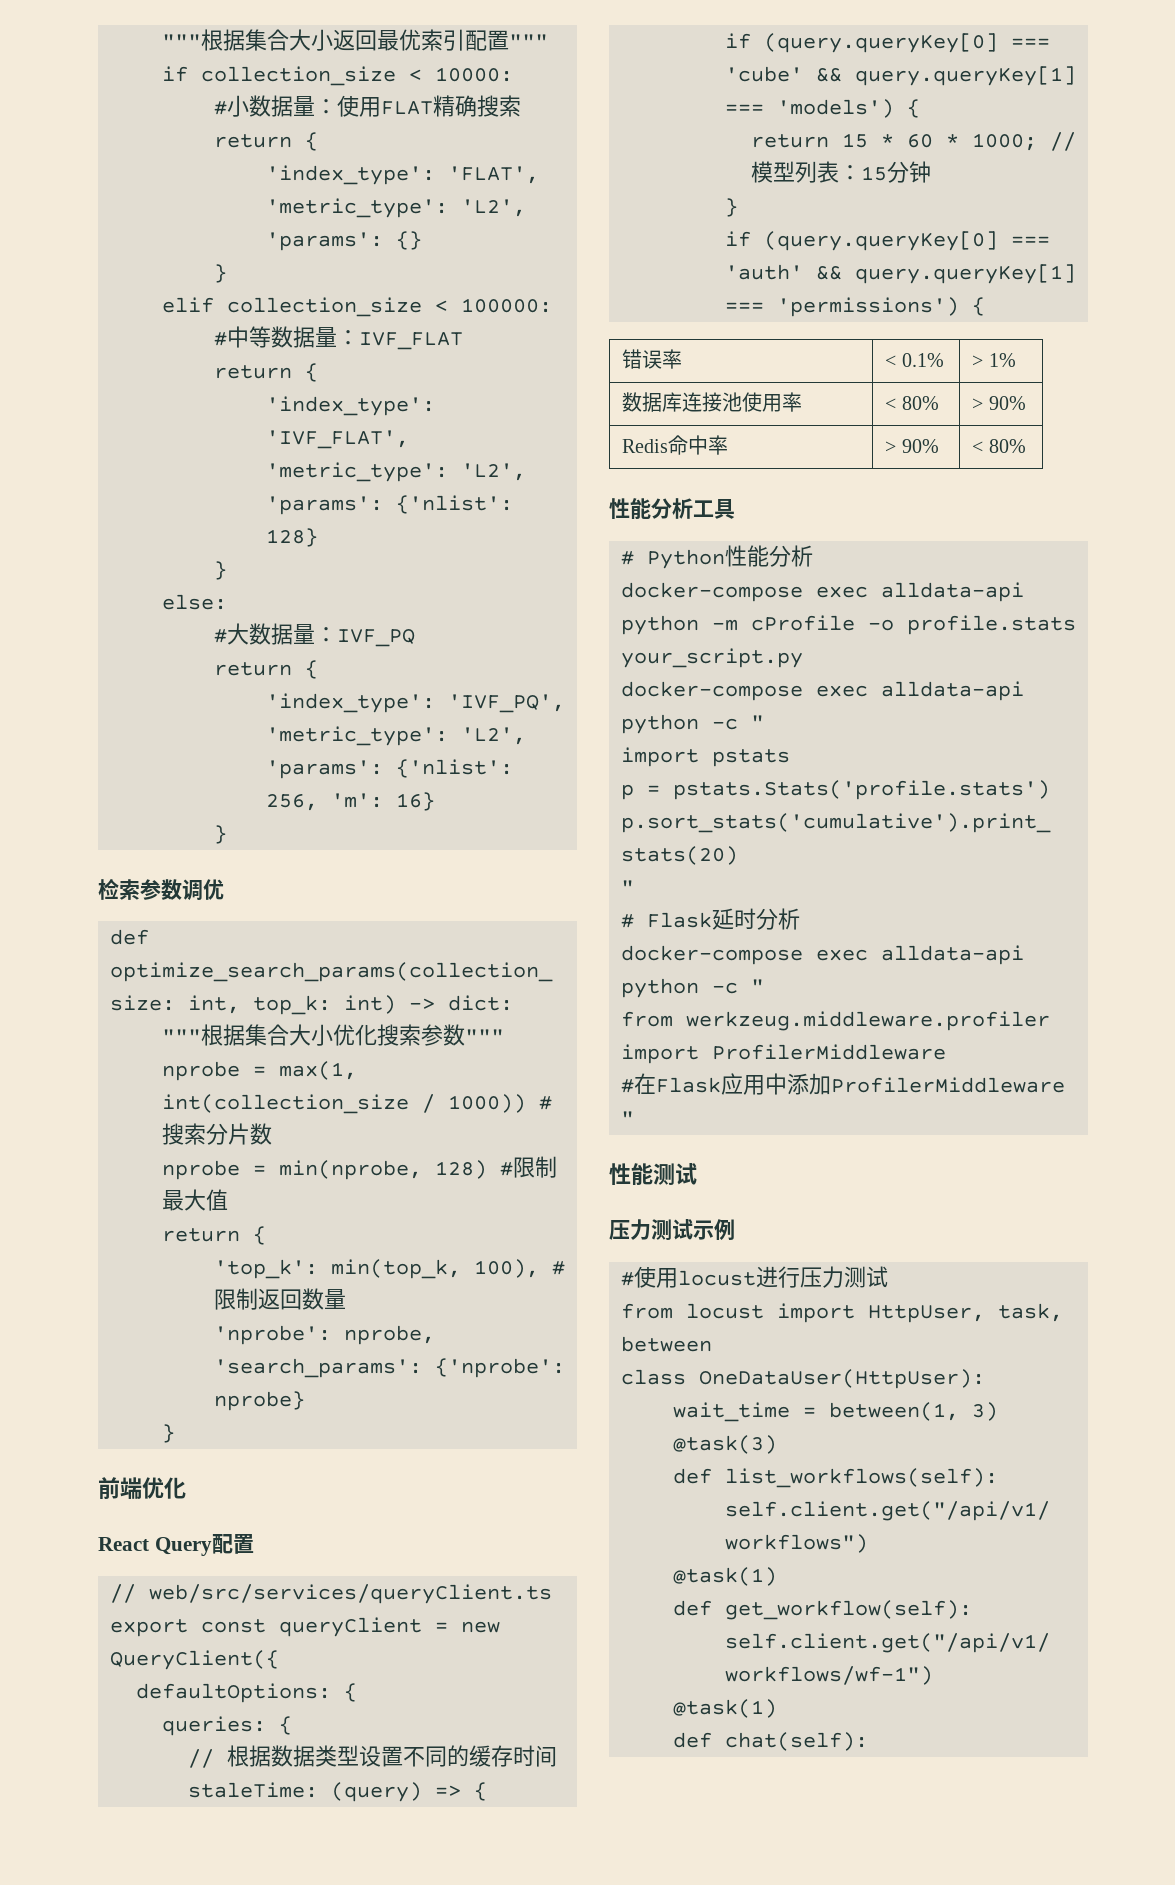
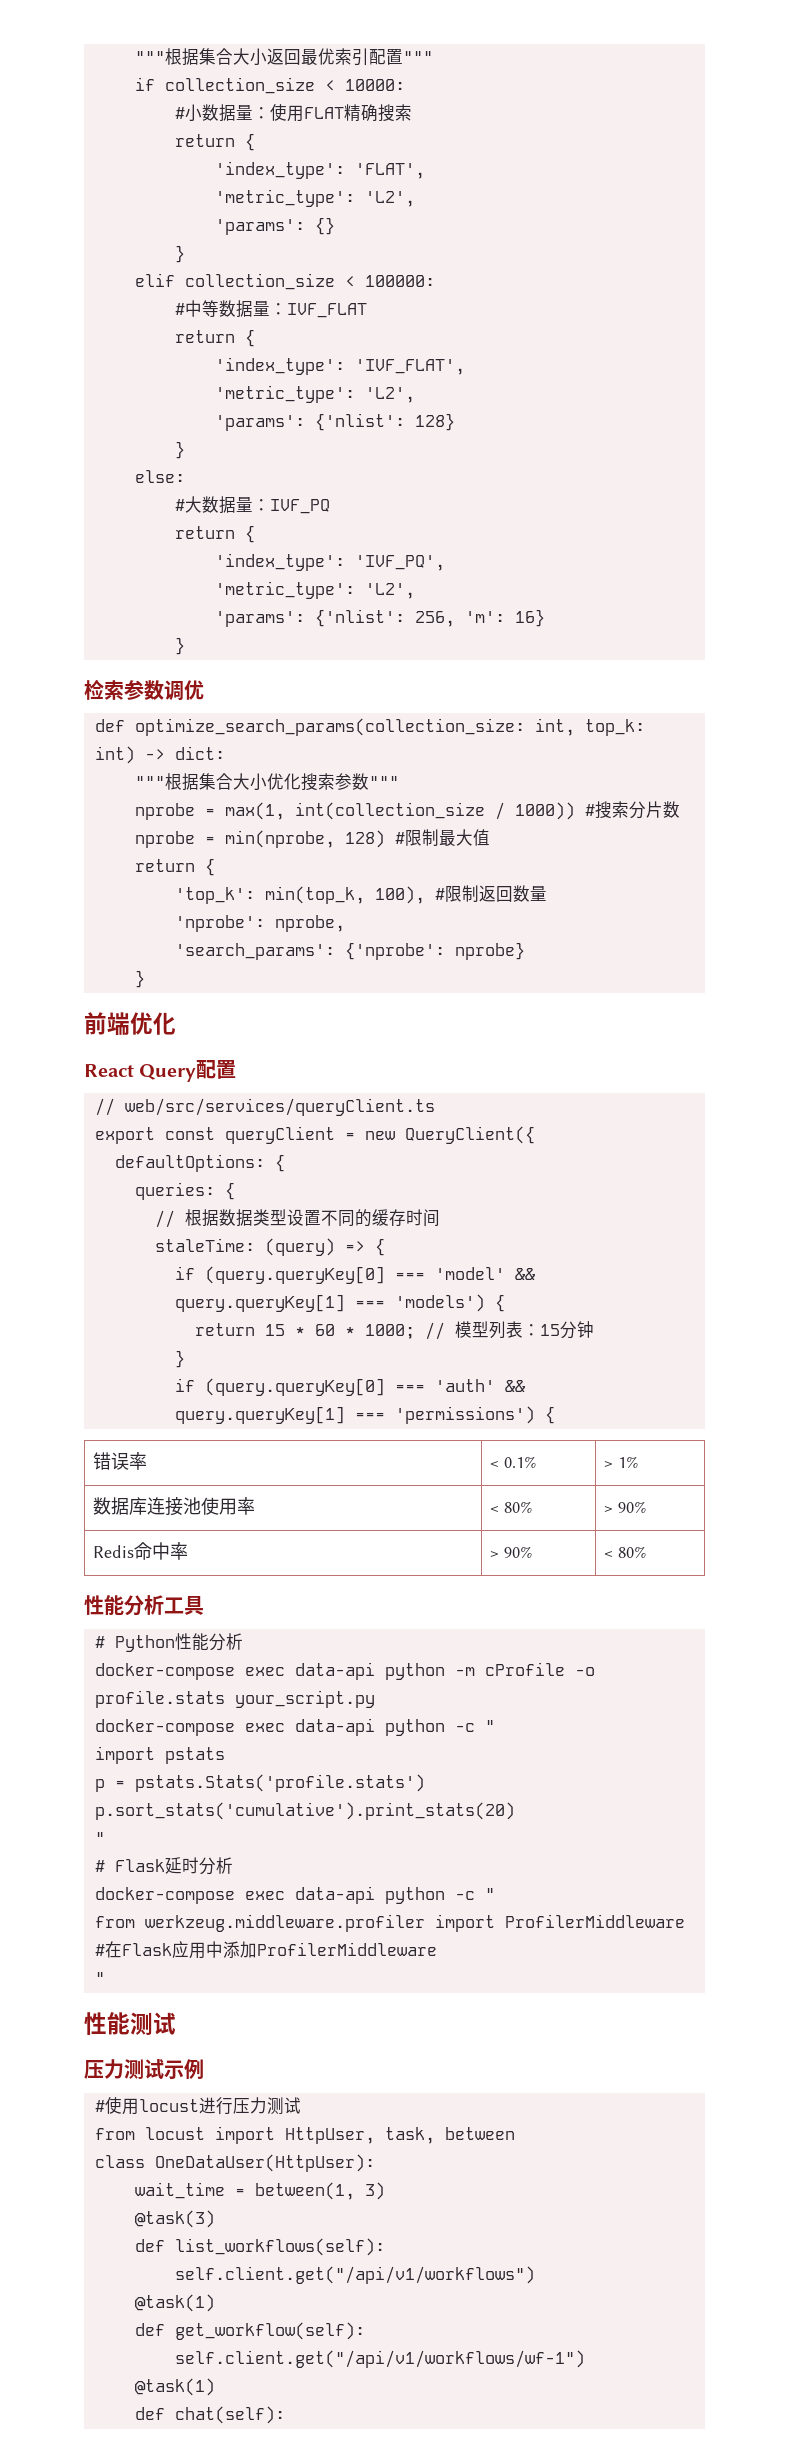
- if (query.queryKey[0] === 'cube' && query.queryKey[1] === 'models') {
+ if (query.queryKey[0] === 'model' && query.queryKey[1] === 'models') {
- docker-compose exec alldata-api python -m cProfile -o profile.stats your_script.py
- docker-compose exec alldata-api python -c "
+ docker-compose exec data-api python -m cProfile -o profile.stats your_script.py
+ docker-compose exec data-api python -c "
  # Flask延时分析
- docker-compose exec alldata-api python -c "
+ docker-compose exec data-api python -c "

